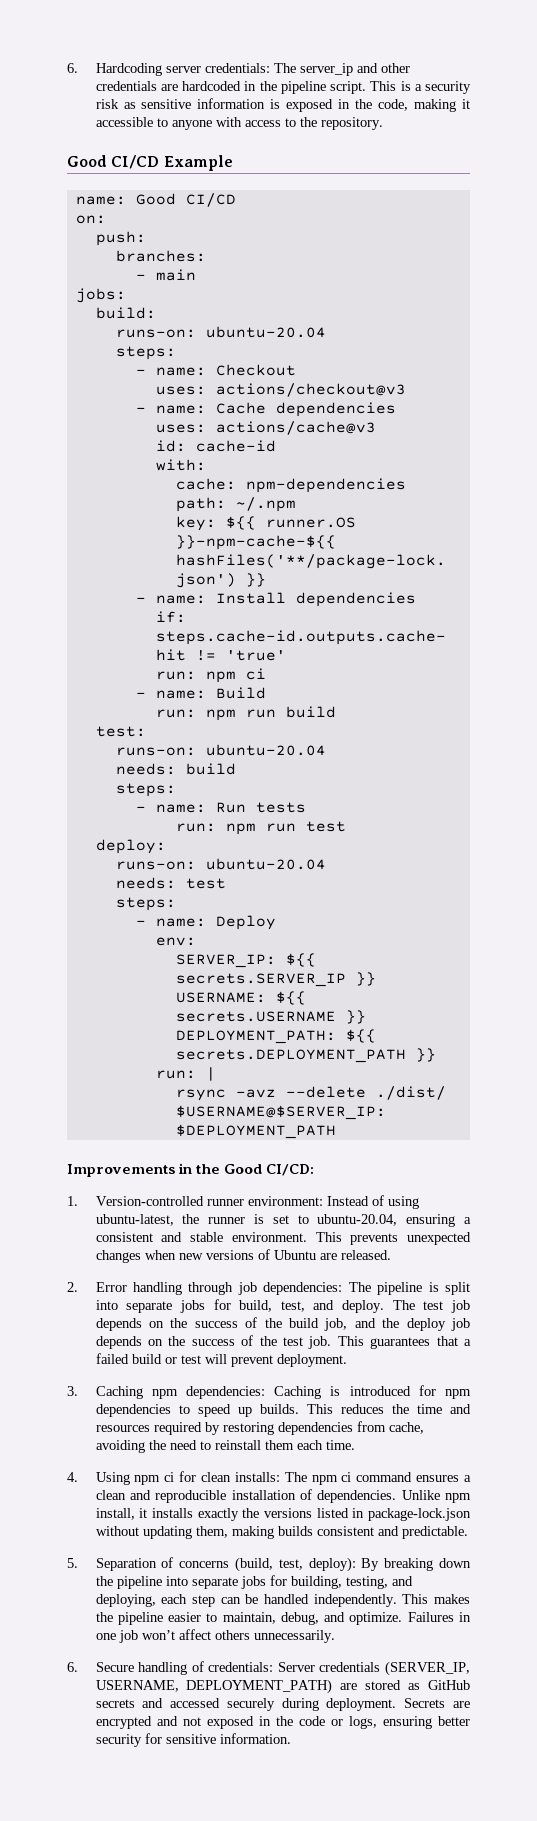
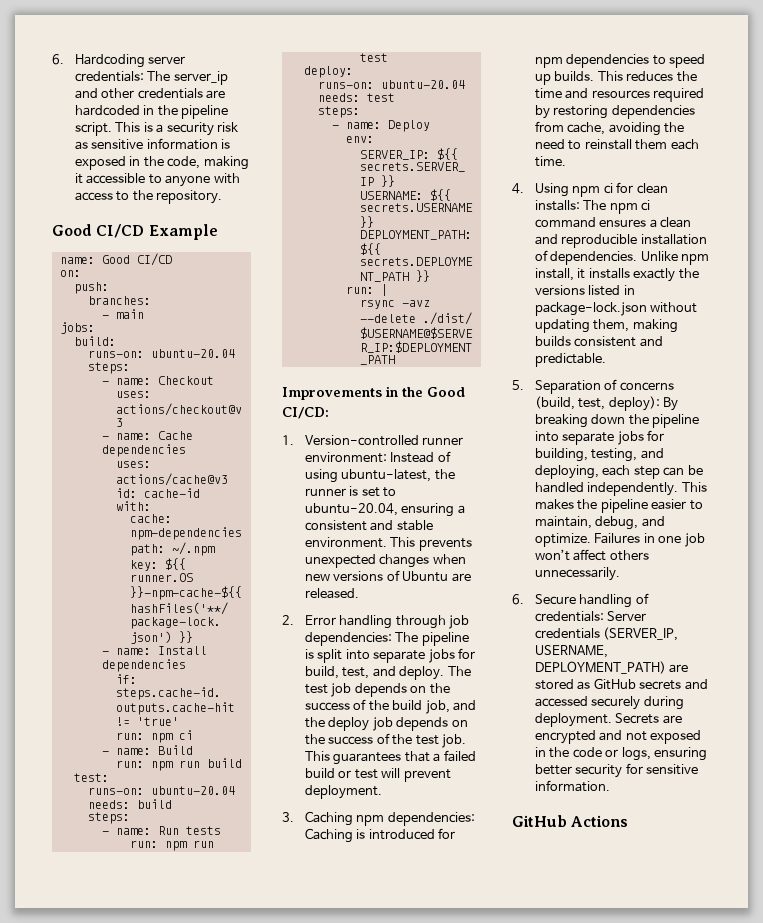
+ GitHub Actions

